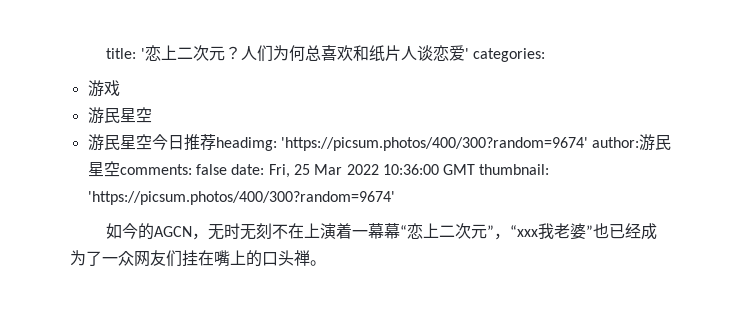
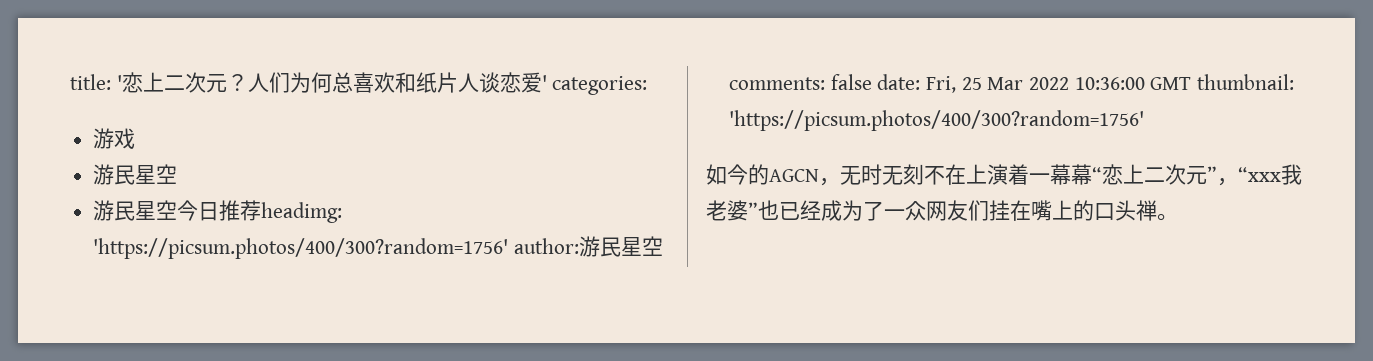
- 游民星空今日推荐headimg: 'https://picsum.photos/400/300?random=9674' author:游民星空comments: false date: Fri, 25 Mar 2022 10:36:00 GMT thumbnail: 'https://picsum.photos/400/300?random=9674'
+ 游民星空今日推荐headimg: 'https://picsum.photos/400/300?random=1756' author:游民星空comments: false date: Fri, 25 Mar 2022 10:36:00 GMT thumbnail: 'https://picsum.photos/400/300?random=1756'

